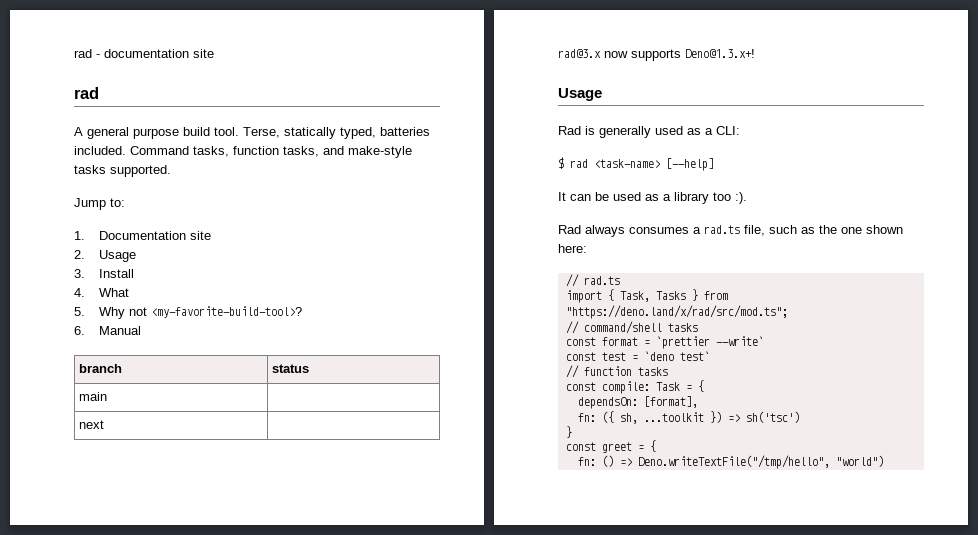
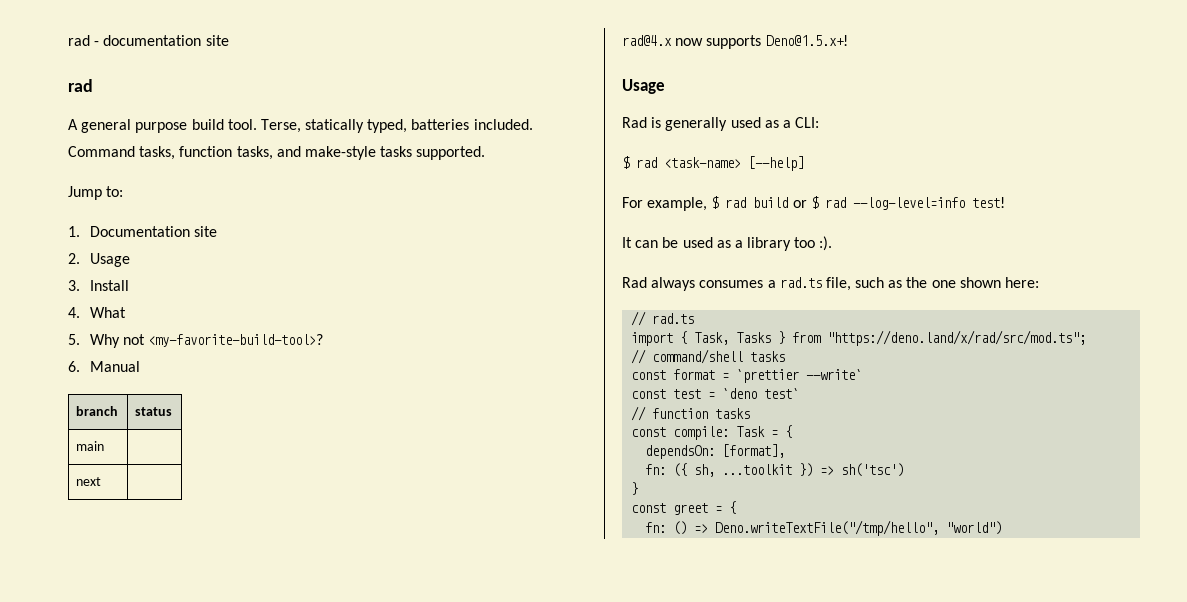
- rad@3.x now supports Deno@1.3.x+!
+ rad@4.x now supports Deno@1.5.x+!
+ For example, $ rad build or $ rad --log-level=info test!

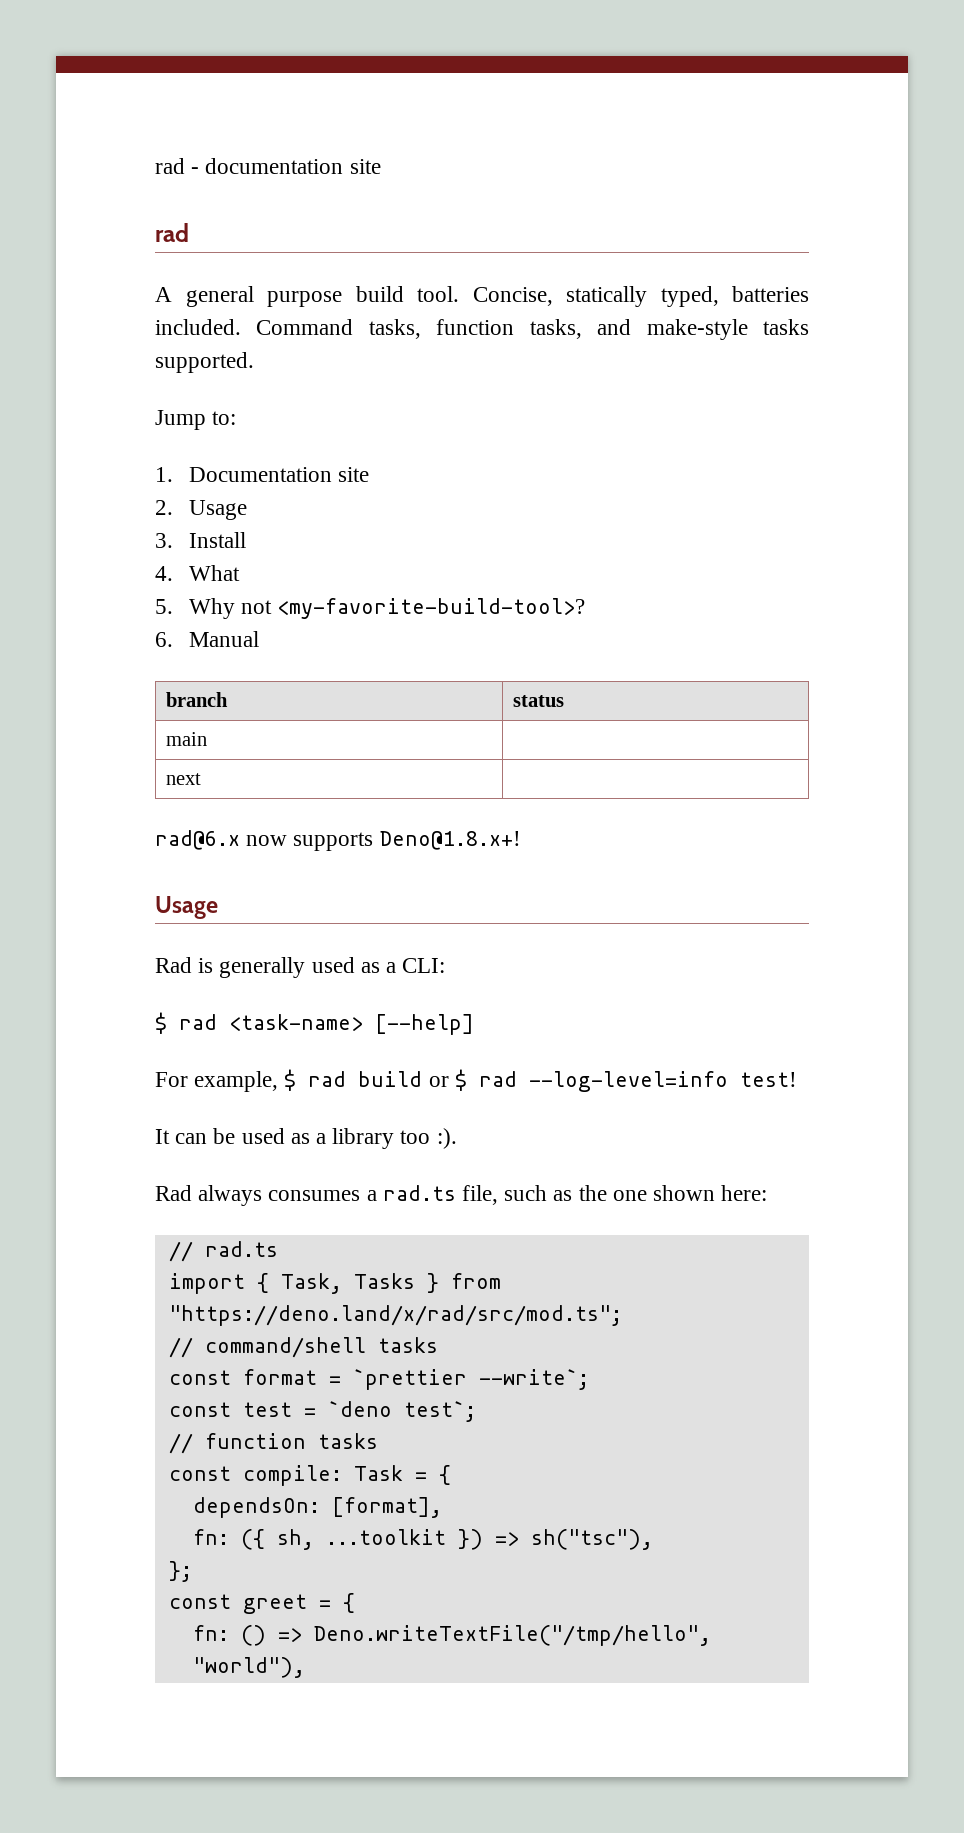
- Terse, statically typed, batteries included.
+ Concise, statically typed, batteries included.
- rad@4.x now supports Deno@1.5.x+!
+ rad@6.x now supports Deno@1.8.x+!
- const format = `prettier --write`
+ const format = `prettier --write`;
- const test = `deno test`
+ const test = `deno test`;
- fn: ({ sh, ...toolkit }) => sh('tsc')
- }
+ fn: ({ sh, ...toolkit }) => sh("tsc"),
+ };
- fn: () => Deno.writeTextFile("/tmp/hello", "world")
+ fn: () => Deno.writeTextFile("/tmp/hello", "world"),

